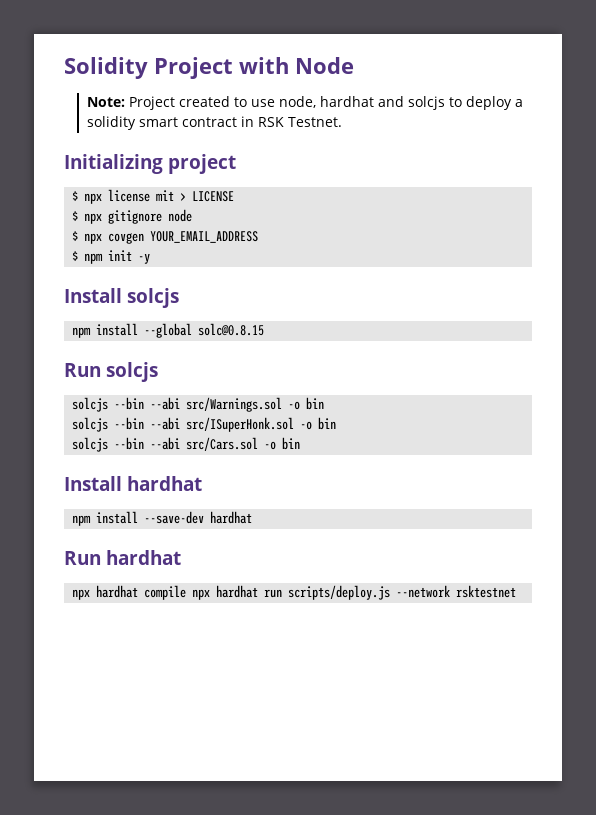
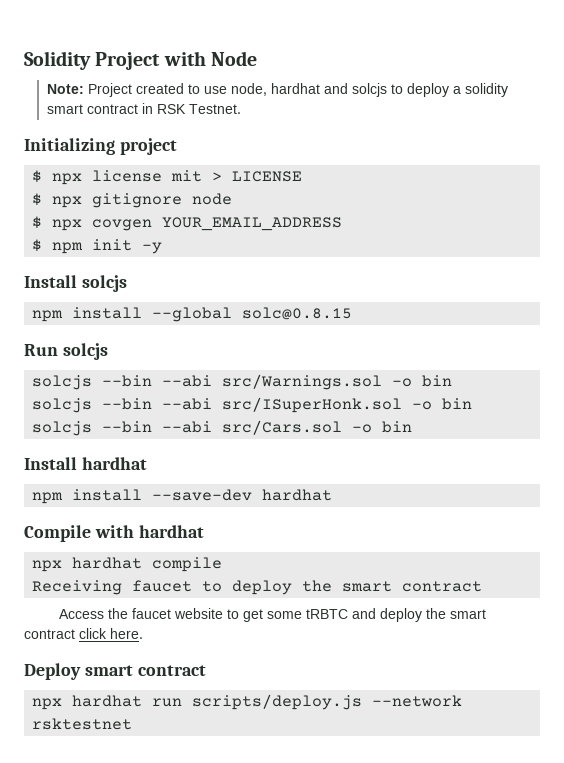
- Run hardhat
+ Compile with hardhat
- npx hardhat compile npx hardhat run scripts/deploy.js --network rsktestnet
+ npx hardhat compile
+ Receiving faucet to deploy the smart contract
+ Access the faucet website to get some tRBTC and deploy the smart contract click here.
+ Deploy smart contract
+ npx hardhat run scripts/deploy.js --network rsktestnet

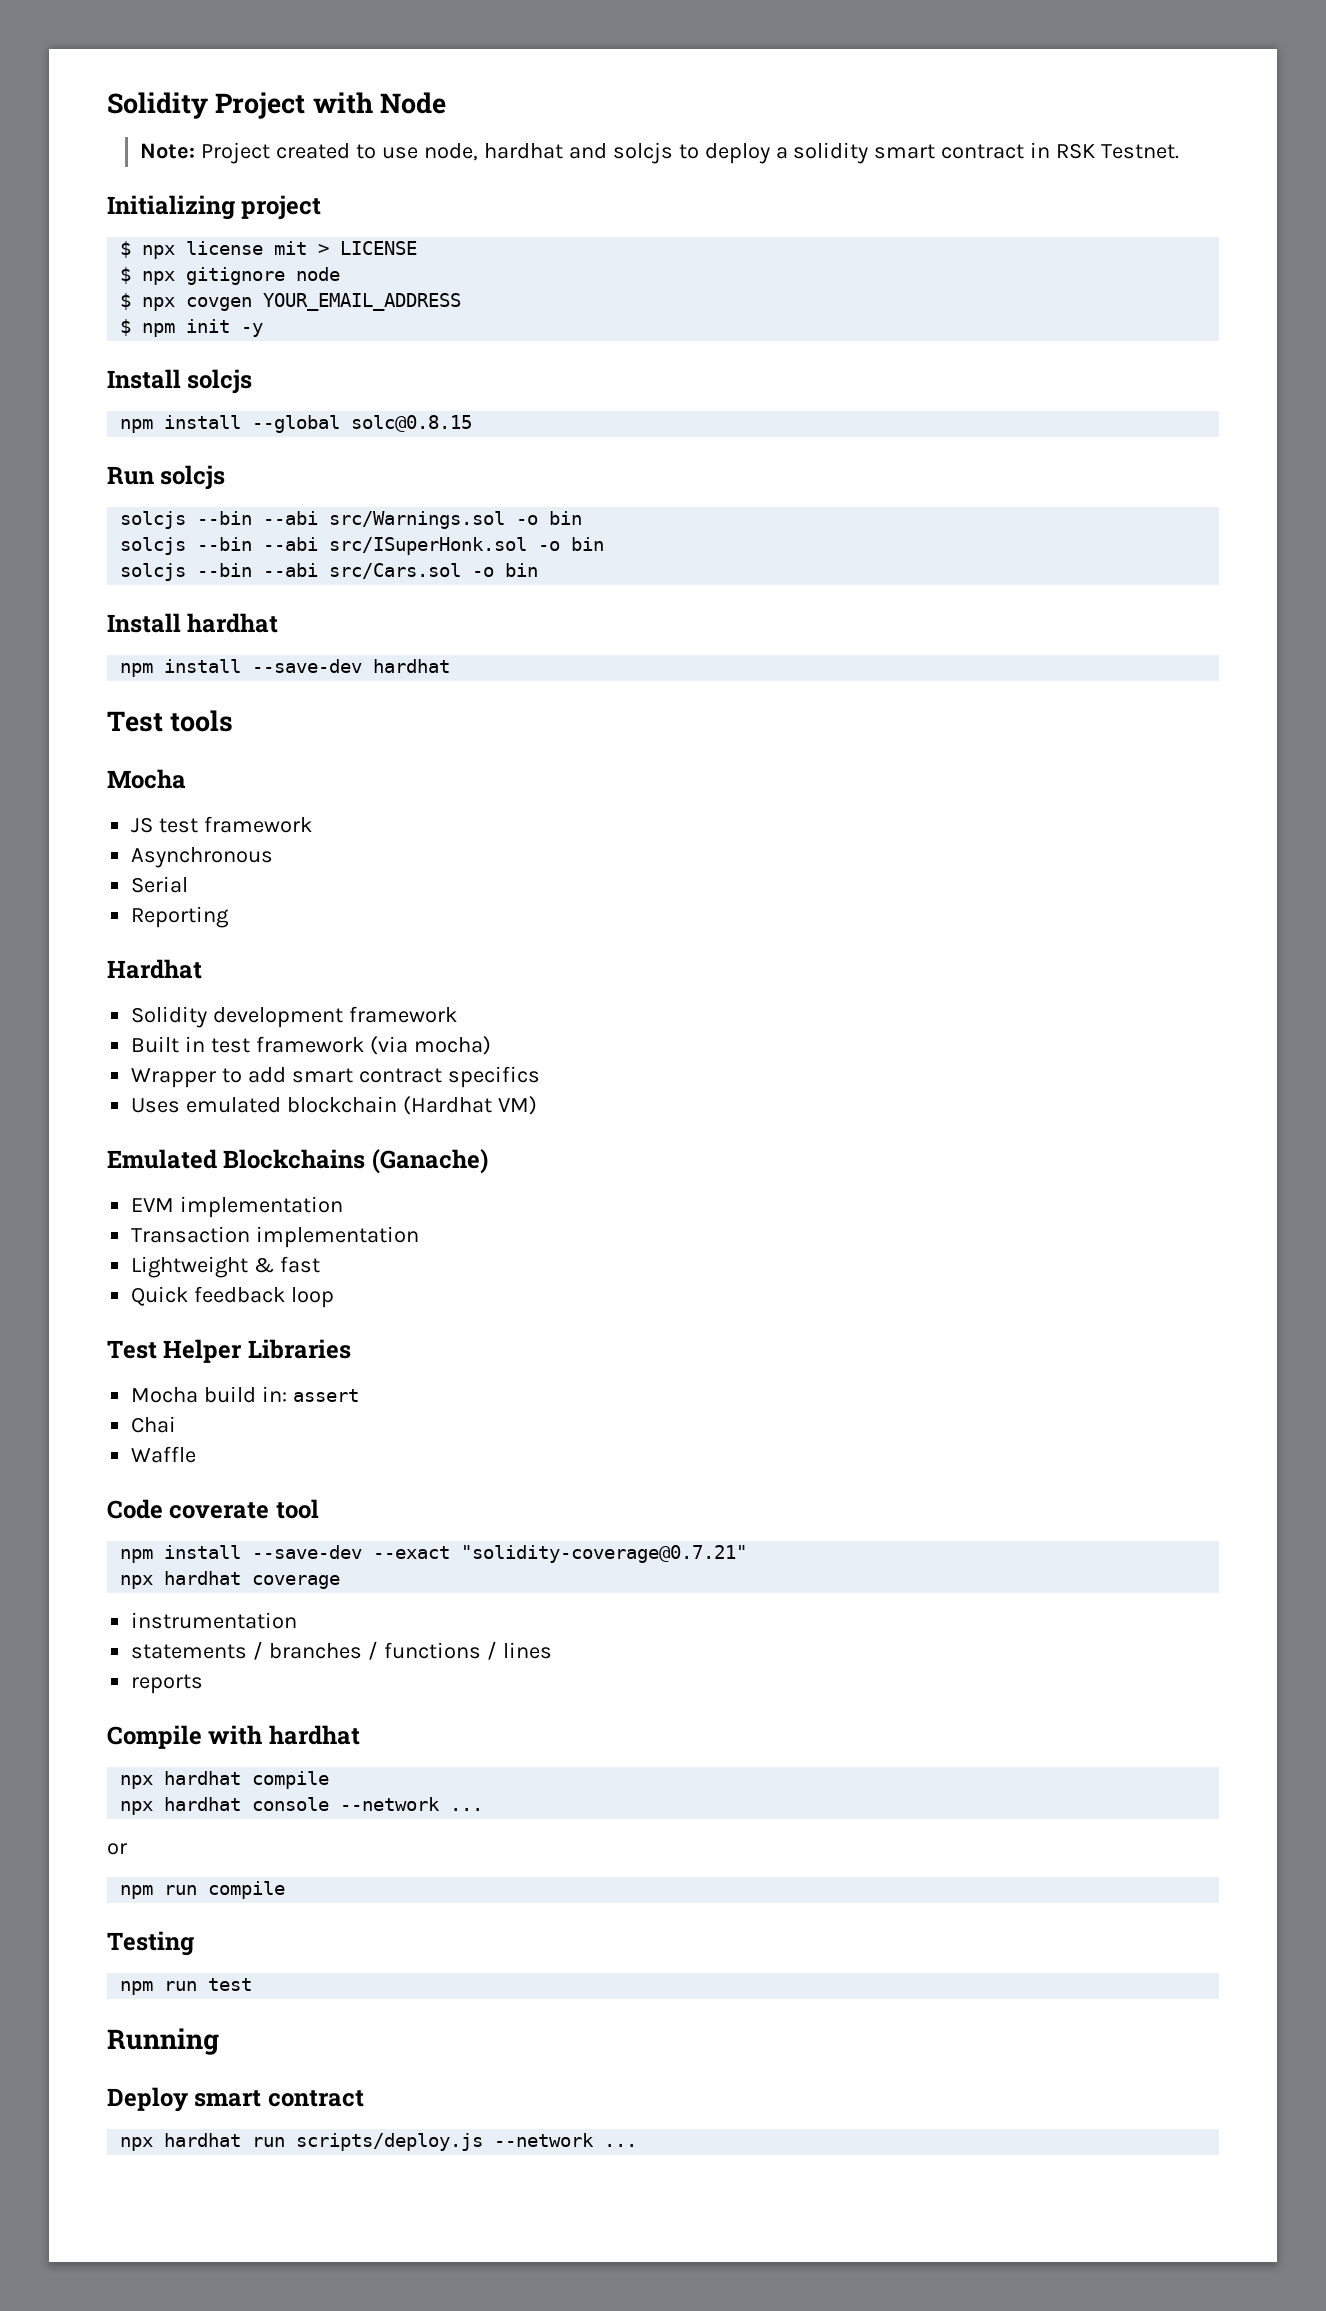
+ Test tools
+ Mocha
+ JS test framework
+ Asynchronous
+ Serial
+ Reporting
+ Hardhat
+ Solidity development framework
+ Built in test framework (via mocha)
+ Wrapper to add smart contract specifics
+ Uses emulated blockchain (Hardhat VM)
+ Emulated Blockchains (Ganache)
+ EVM implementation
+ Transaction implementation
+ Lightweight & fast
+ Quick feedback loop
+ Test Helper Libraries
+ Mocha build in: assert
+ Chai
+ Waffle
+ Code coverate tool
+ npm install --save-dev --exact "solidity-coverage@0.7.21"
+ npx hardhat coverage
+ instrumentation
+ statements / branches / functions / lines
+ reports
- Receiving faucet to deploy the smart contract
- Access the faucet website to get some tRBTC and deploy the smart contract click here.
+ npx hardhat console --network ...
+ or
+ npm run compile
+ Testing
+ npm run test
+ Running
- npx hardhat run scripts/deploy.js --network rsktestnet
+ npx hardhat run scripts/deploy.js --network ...

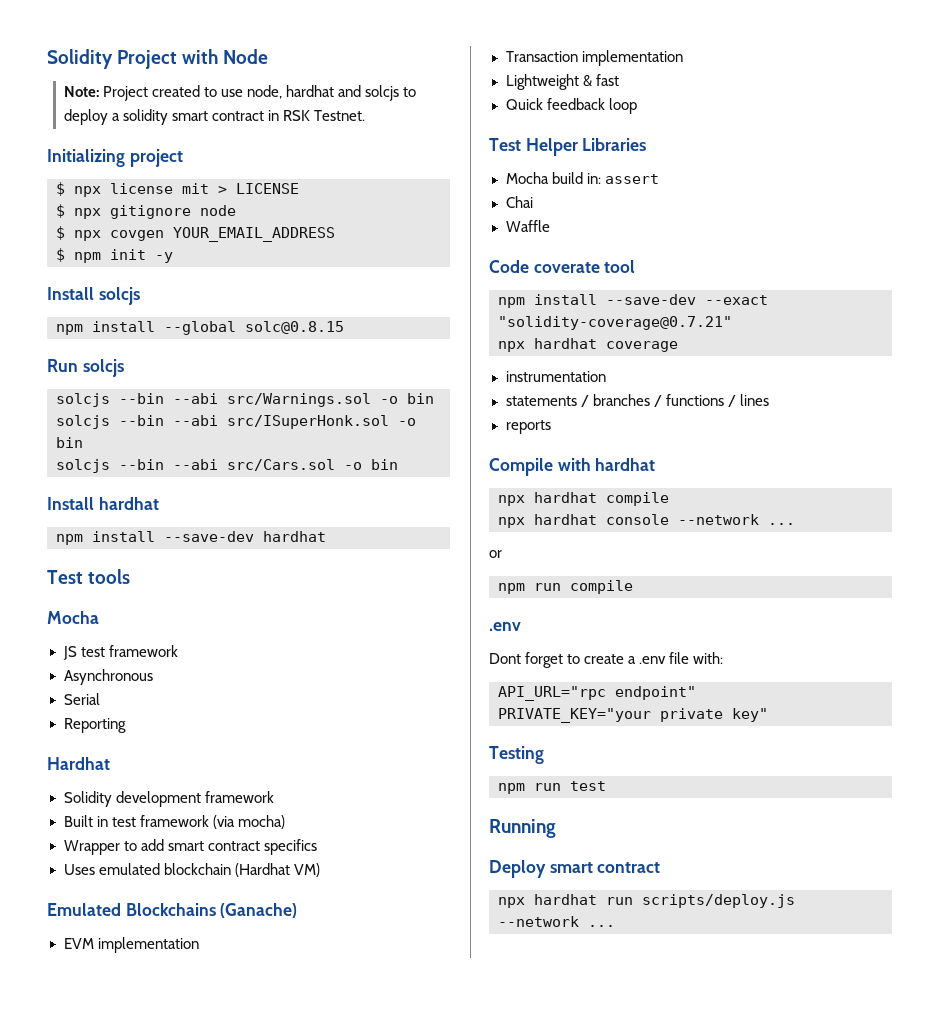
  npm run compile
+ .env
+ Dont forget to create a .env file with:
+ API_URL="rpc endpoint"
+ PRIVATE_KEY="your private key"

